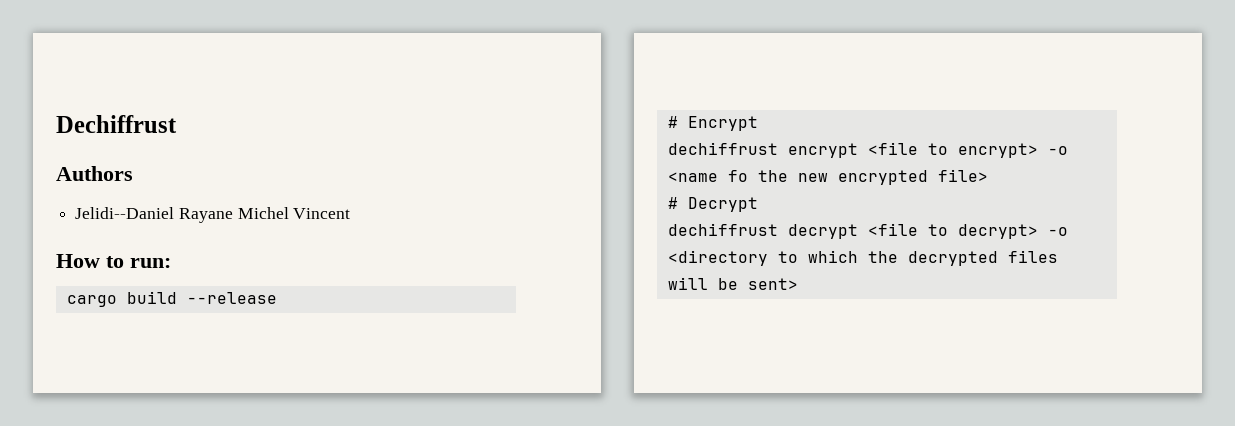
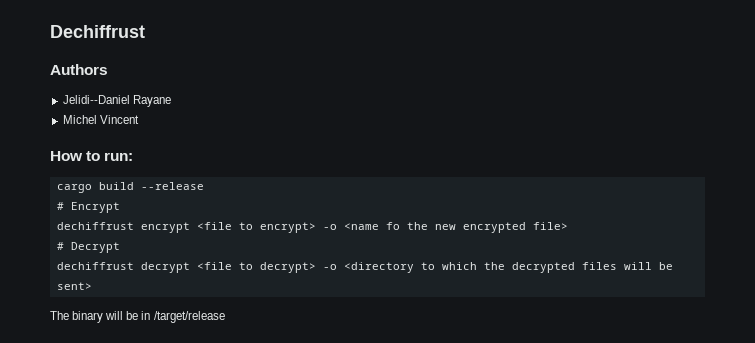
- Jelidi--Daniel Rayane Michel Vincent
+ Jelidi--Daniel Rayane
+ Michel Vincent
+ The binary will be in /target/release

